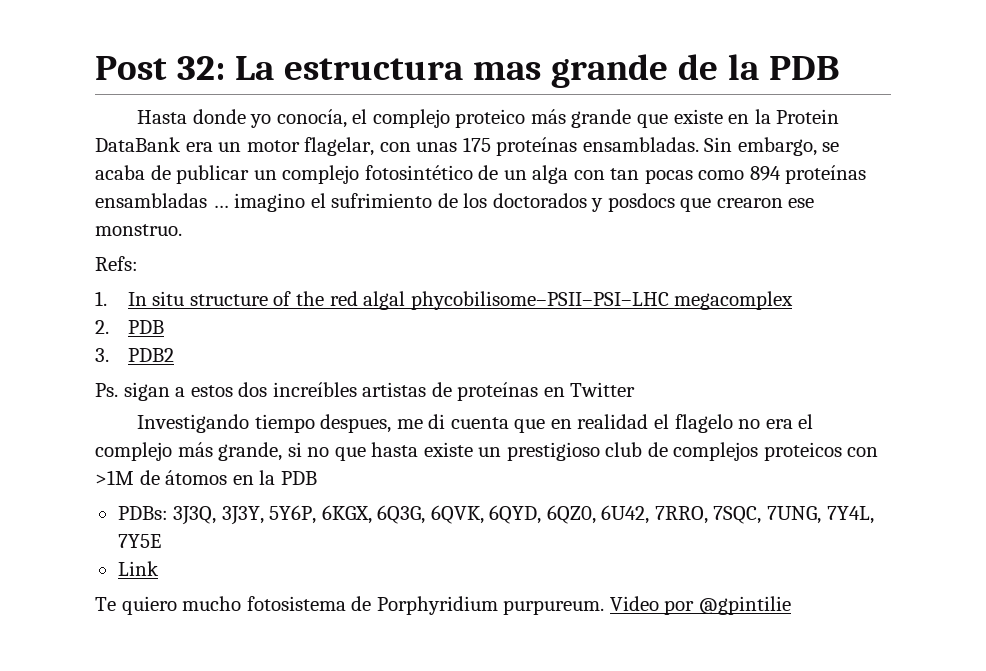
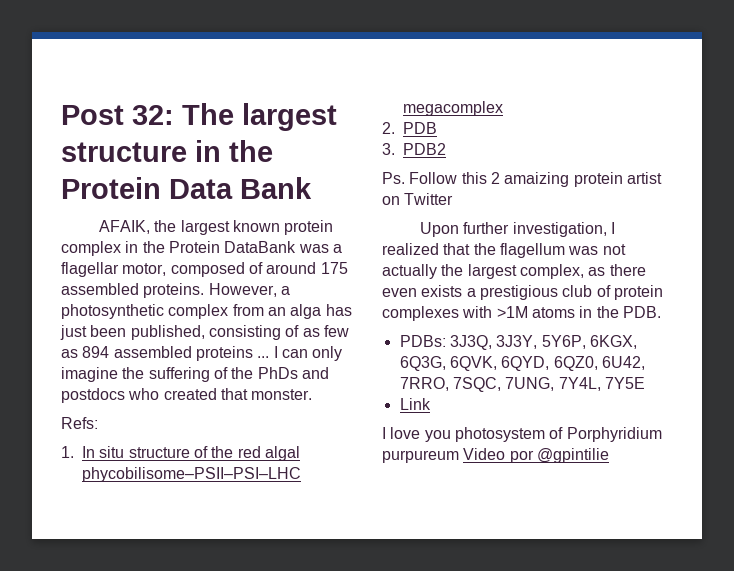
- Post 32: La estructura mas grande de la PDB
- Hasta donde yo conocía, el complejo proteico más grande que existe en la Protein DataBank era un motor flagelar, con unas 175 proteínas ensambladas. Sin embargo, se acaba de publicar un complejo fotosintético de un alga con tan pocas como 894 proteínas ensambladas … imagino el sufrimiento de los doctorados y posdocs que crearon ese monstruo.
+ Post 32: The largest structure in the Protein Data Bank
+ AFAIK, the largest known protein complex in the Protein DataBank was a flagellar motor, composed of around 175 assembled proteins. However, a photosynthetic complex from an alga has just been published, consisting of as few as 894 assembled proteins ... I can only imagine the suffering of the PhDs and postdocs who created that monster.
- Ps. sigan a estos dos increíbles artistas de proteínas en Twitter
- Investigando tiempo despues, me di cuenta que en realidad el flagelo no era el complejo más grande, si no que hasta existe un prestigioso club de complejos proteicos con >1M de átomos en la PDB
+ Ps. Follow this 2 amaizing protein artist on Twitter
+ Upon further investigation, I realized that the flagellum was not actually the largest complex, as there even exists a prestigious club of protein complexes with >1M atoms in the PDB.
- Te quiero mucho fotosistema de Porphyridium purpureum. Video por @gpintilie
+ I love you photosystem of Porphyridium purpureum Video por @gpintilie

